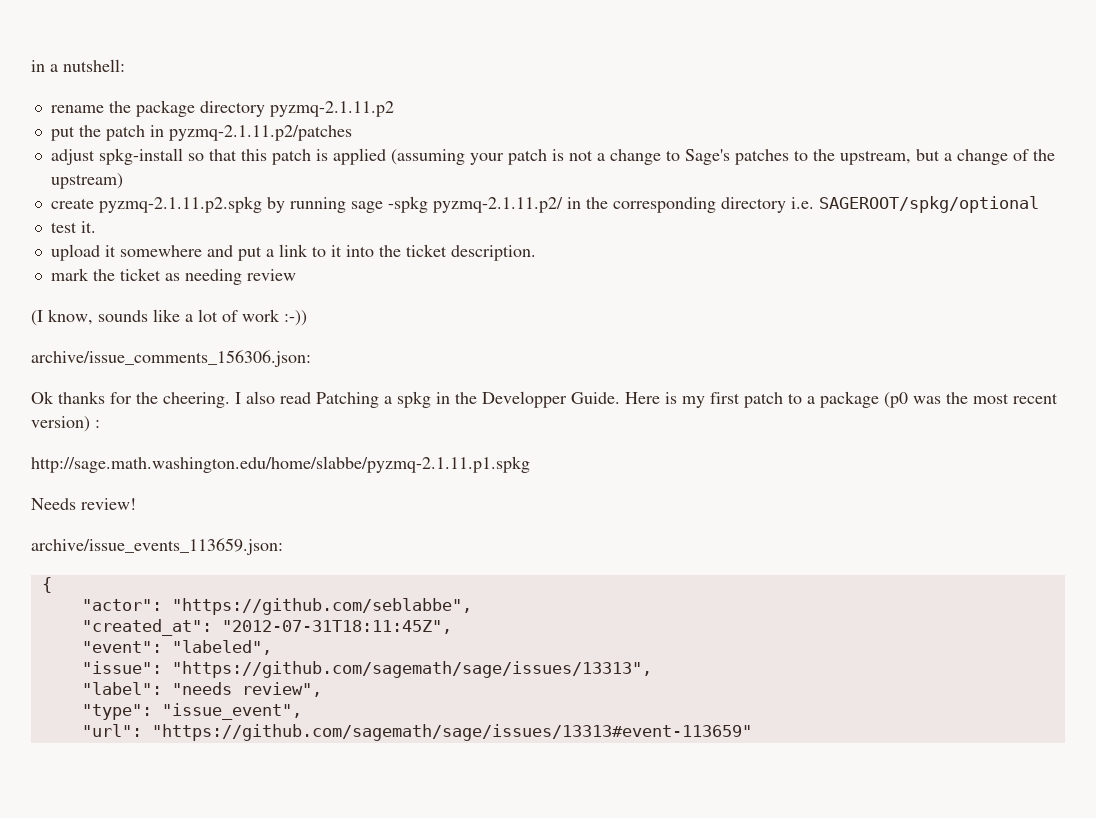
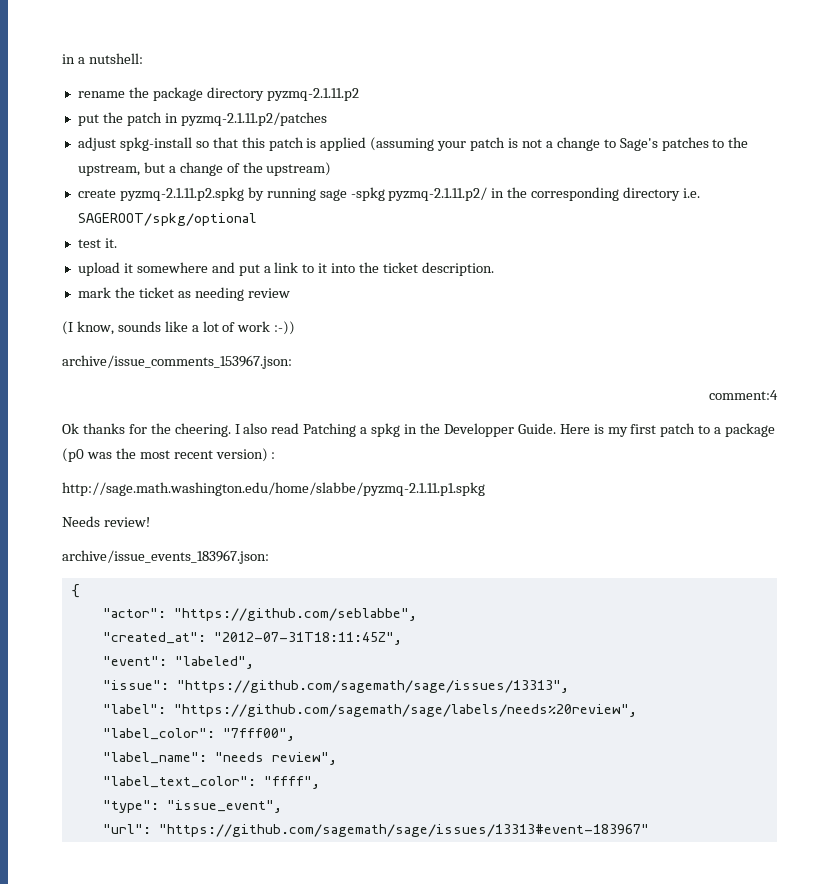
- archive/issue_comments_156306.json:
+ archive/issue_comments_153967.json:
+ comment:4
- archive/issue_events_113659.json:
+ archive/issue_events_183967.json:
- "label": "needs review",
+ "label": "https://github.com/sagemath/sage/labels/needs%20review",
+ "label_color": "7fff00",
+ "label_name": "needs review",
+ "label_text_color": "ffff",
- "url": "https://github.com/sagemath/sage/issues/13313#event-113659"
+ "url": "https://github.com/sagemath/sage/issues/13313#event-183967"

